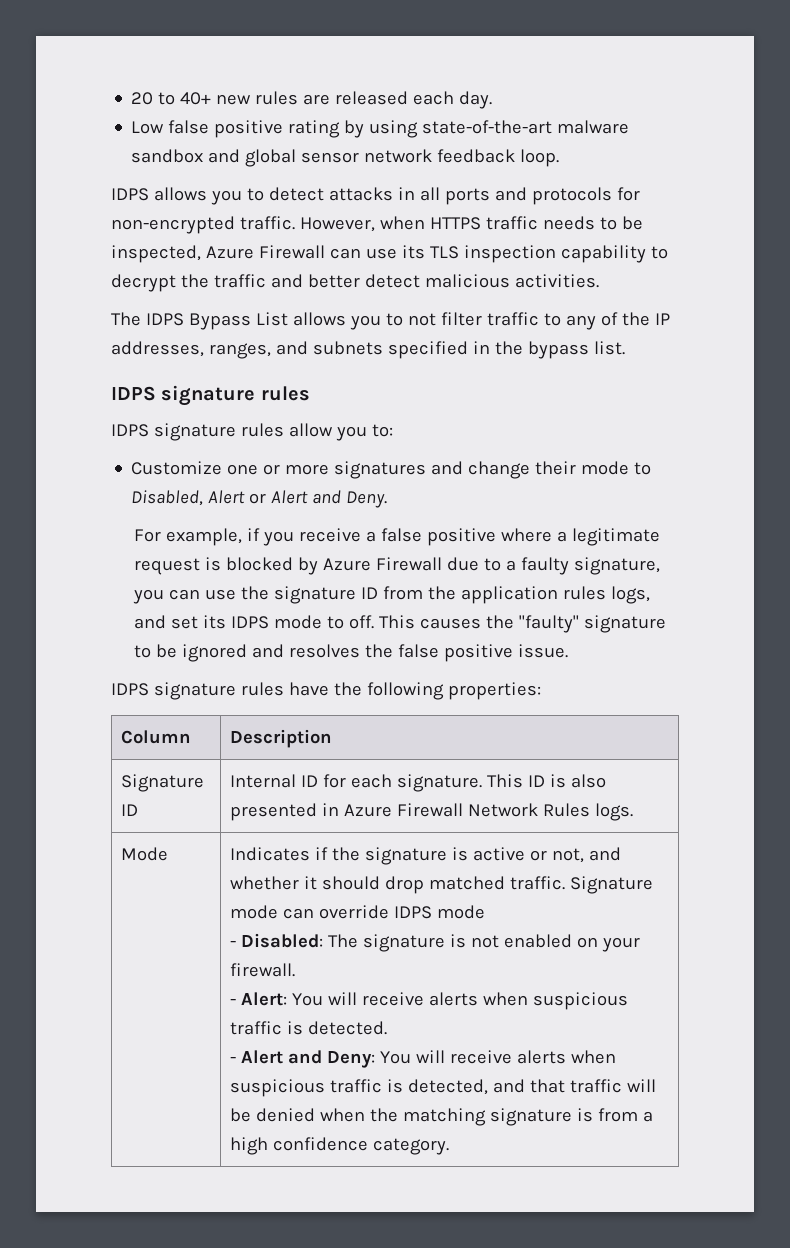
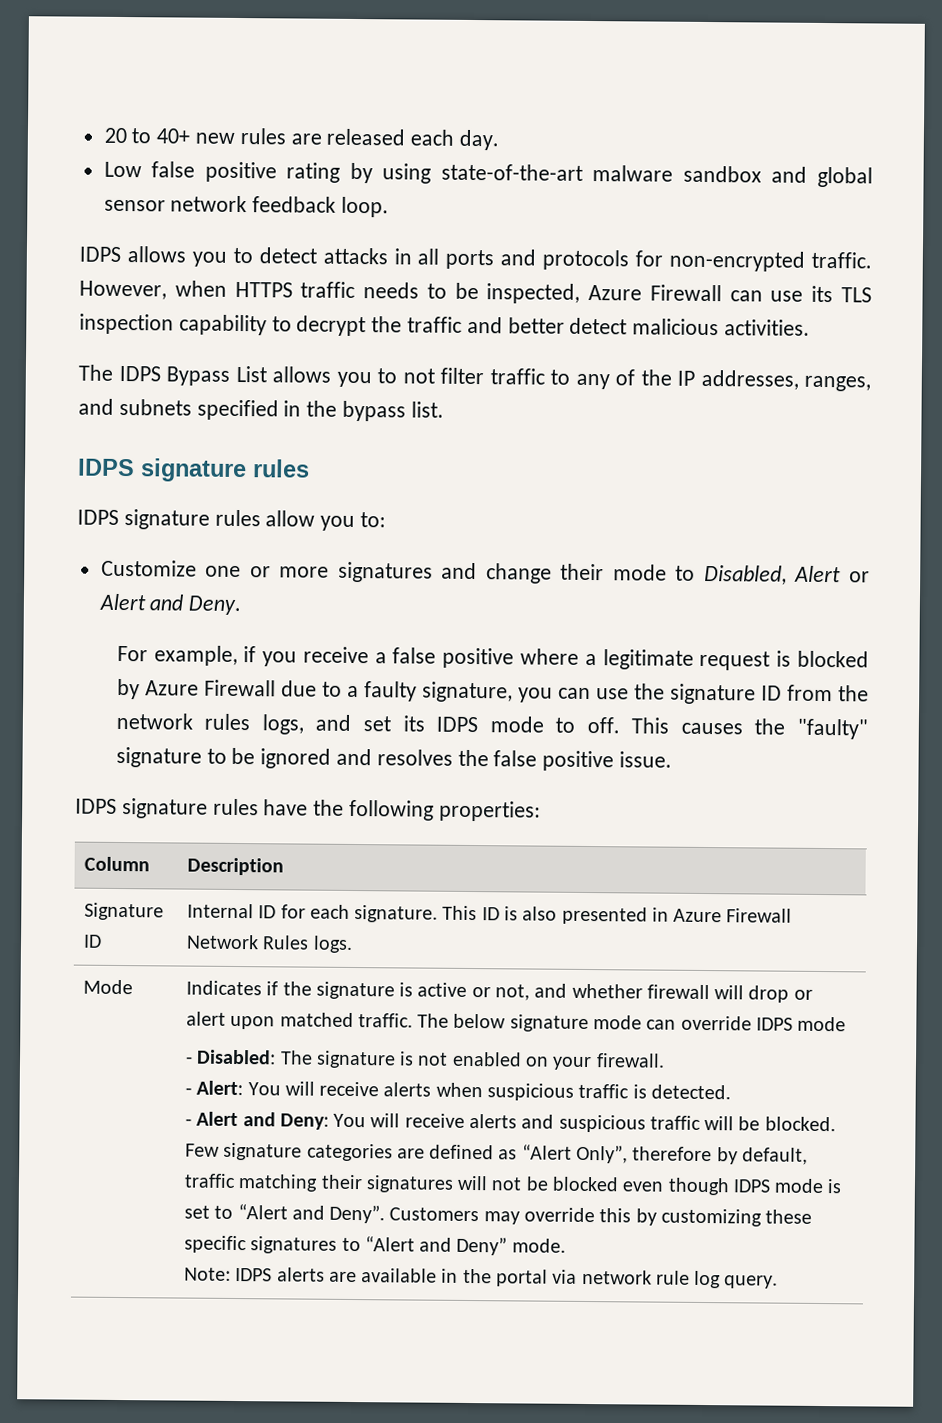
- For example, if you receive a false positive where a legitimate request is blocked by Azure Firewall due to a faulty signature, you can use the signature ID from the application rules logs, and set its IDPS mode to off.
+ For example, if you receive a false positive where a legitimate request is blocked by Azure Firewall due to a faulty signature, you can use the signature ID from the network rules logs, and set its IDPS mode to off.
- Indicates if the signature is active or not, and whether it should drop matched traffic. Signature mode can override IDPS mode
+ Indicates if the signature is active or not, and whether firewall will drop or alert upon matched traffic. The below signature mode can override IDPS mode
- - Alert and Deny: You will receive alerts when suspicious traffic is detected, and that traffic will be denied when the matching signature is from a high confidence category.
+ - Alert and Deny: You will receive alerts and suspicious traffic will be blocked. Few signature categories are defined as “Alert Only”, therefore by default, traffic matching their signatures will not be blocked even though IDPS mode is set to “Alert and Deny”. Customers may override this by customizing these specific signatures to “Alert and Deny” mode.
+ Note: IDPS alerts are available in the portal via network rule log query.

